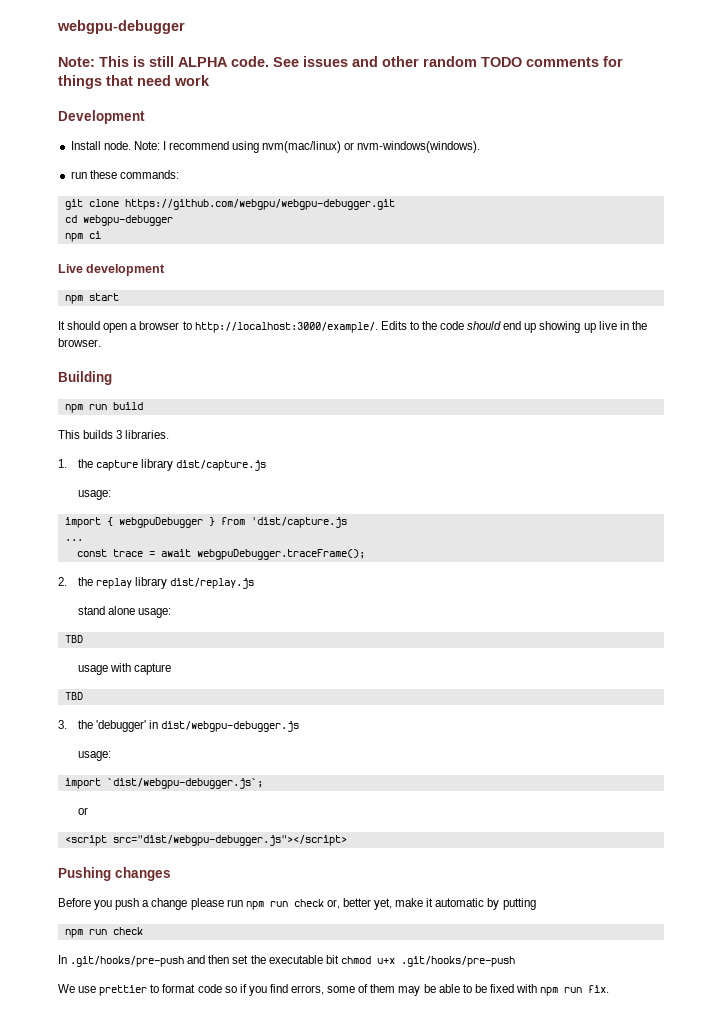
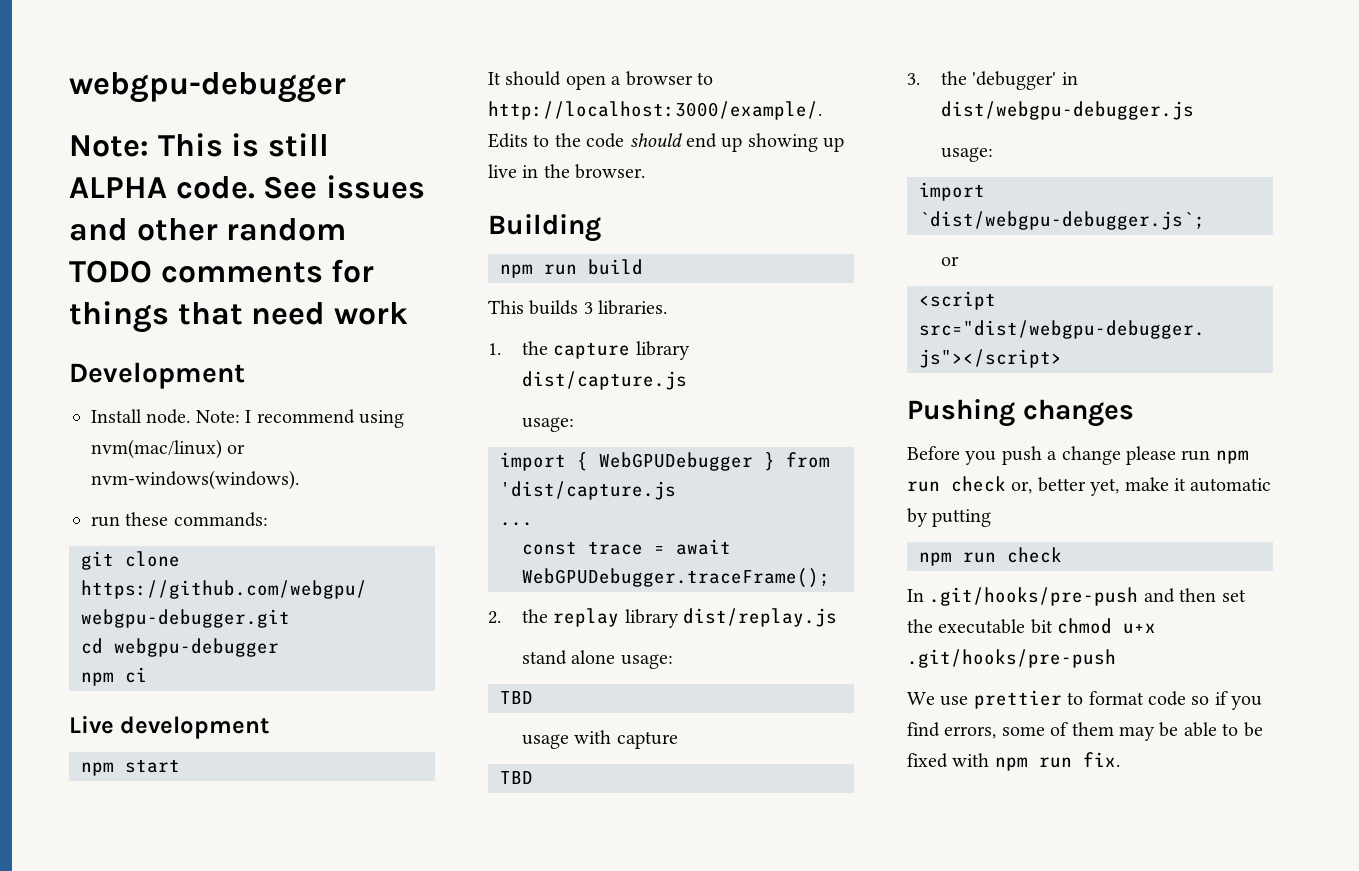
- import { webgpuDebugger } from 'dist/capture.js
+ import { WebGPUDebugger } from 'dist/capture.js
- const trace = await webgpuDebugger.traceFrame();
+ const trace = await WebGPUDebugger.traceFrame();

